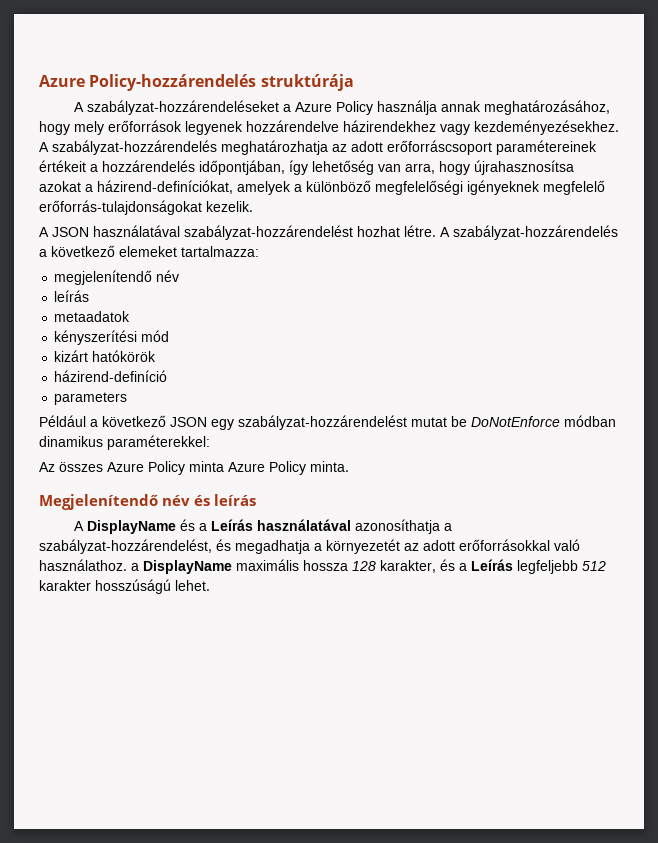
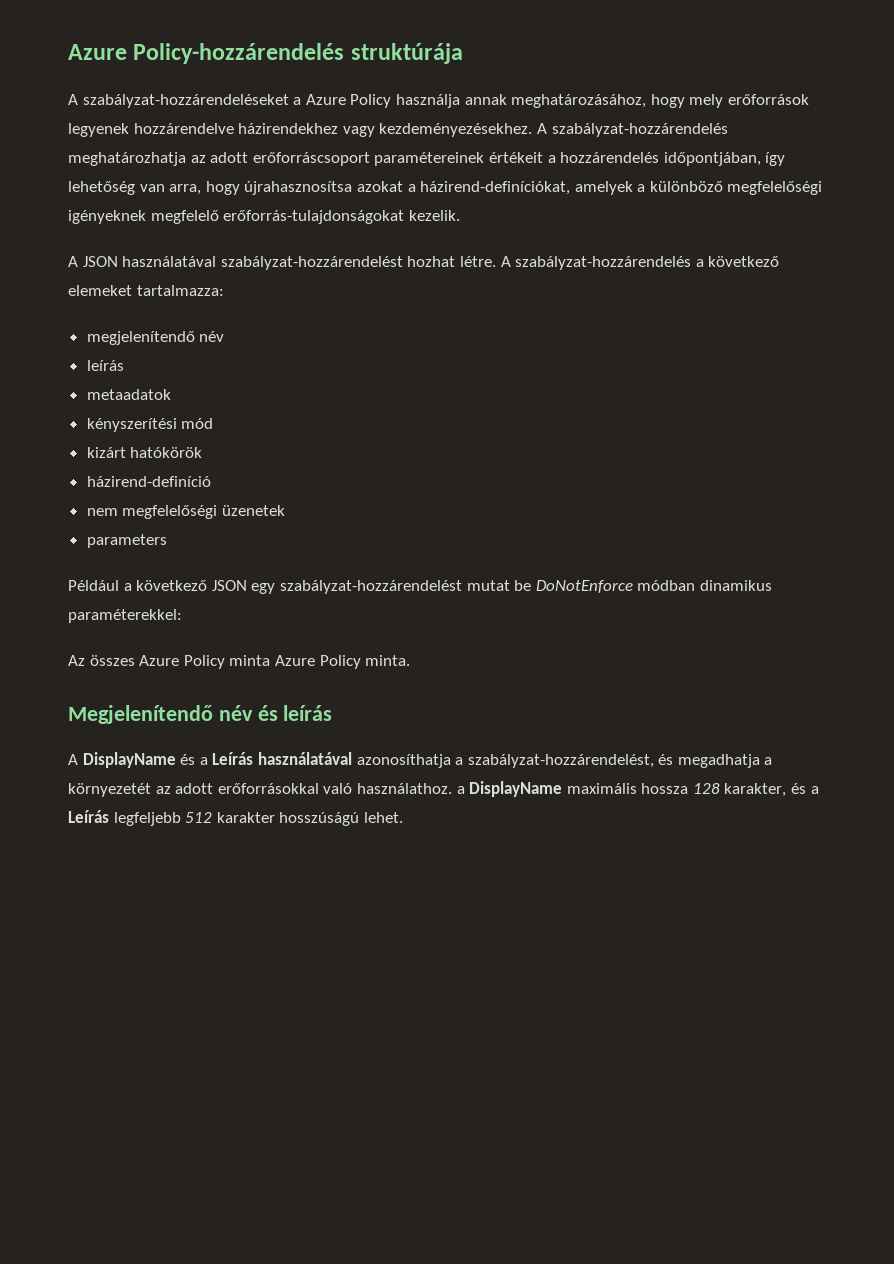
+ nem megfelelőségi üzenetek

